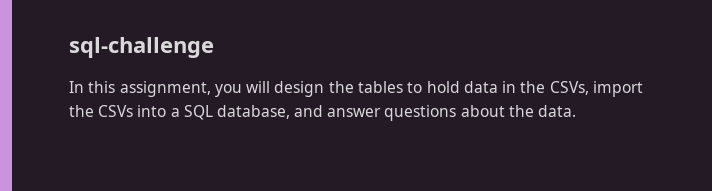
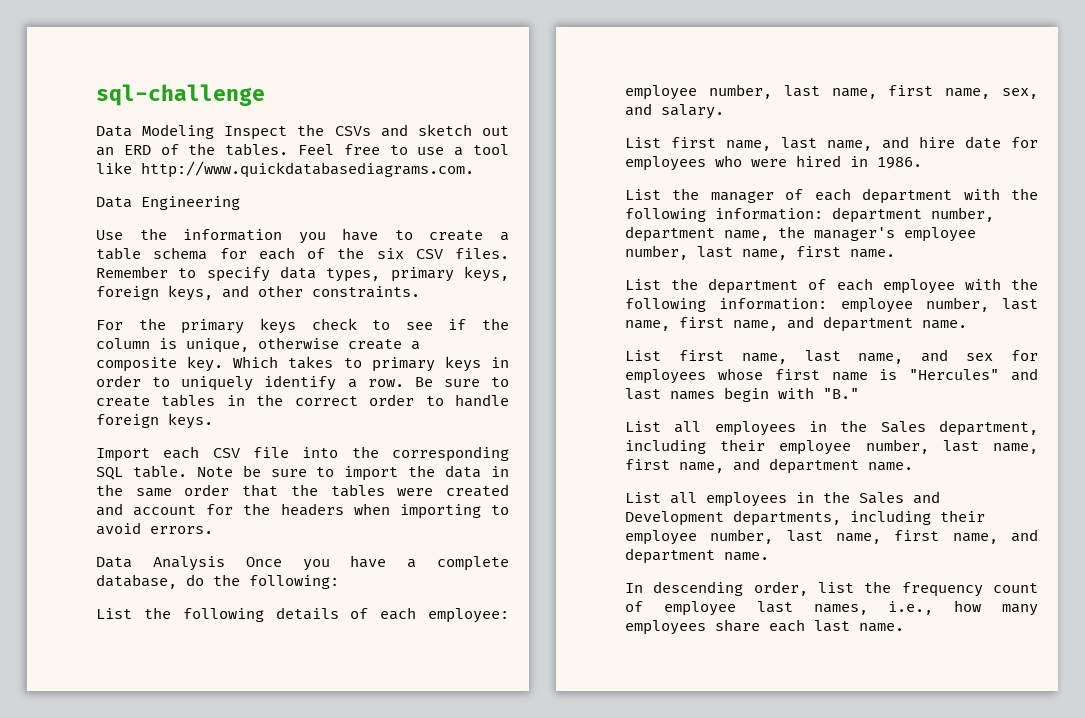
- In this assignment, you will design the tables to hold data in the CSVs, import the CSVs into a SQL database, and answer questions about the data.
+ Data Modeling Inspect the CSVs and sketch out an ERD of the tables. Feel free to use a tool like http://www.quickdatabasediagrams.com.
+ Data Engineering
+ Use the information you have to create a table schema for each of the six CSV files. Remember to specify data types, primary keys, foreign keys, and other constraints.
+ For the primary keys check to see if the column is unique, otherwise create a composite key. Which takes to primary keys in order to uniquely identify a row. Be sure to create tables in the correct order to handle foreign keys.
+ Import each CSV file into the corresponding SQL table. Note be sure to import the data in the same order that the tables were created and account for the headers when importing to avoid errors.
+ Data Analysis Once you have a complete database, do the following:
+ List the following details of each employee: employee number, last name, first name, sex, and salary.
+ List first name, last name, and hire date for employees who were hired in 1986.
+ List the manager of each department with the following information: department number, department name, the manager's employee number, last name, first name.
+ List the department of each employee with the following information: employee number, last name, first name, and department name.
+ List first name, last name, and sex for employees whose first name is "Hercules" and last names begin with "B."
+ List all employees in the Sales department, including their employee number, last name, first name, and department name.
+ List all employees in the Sales and Development departments, including their employee number, last name, first name, and department name.
+ In descending order, list the frequency count of employee last names, i.e., how many employees share each last name.

